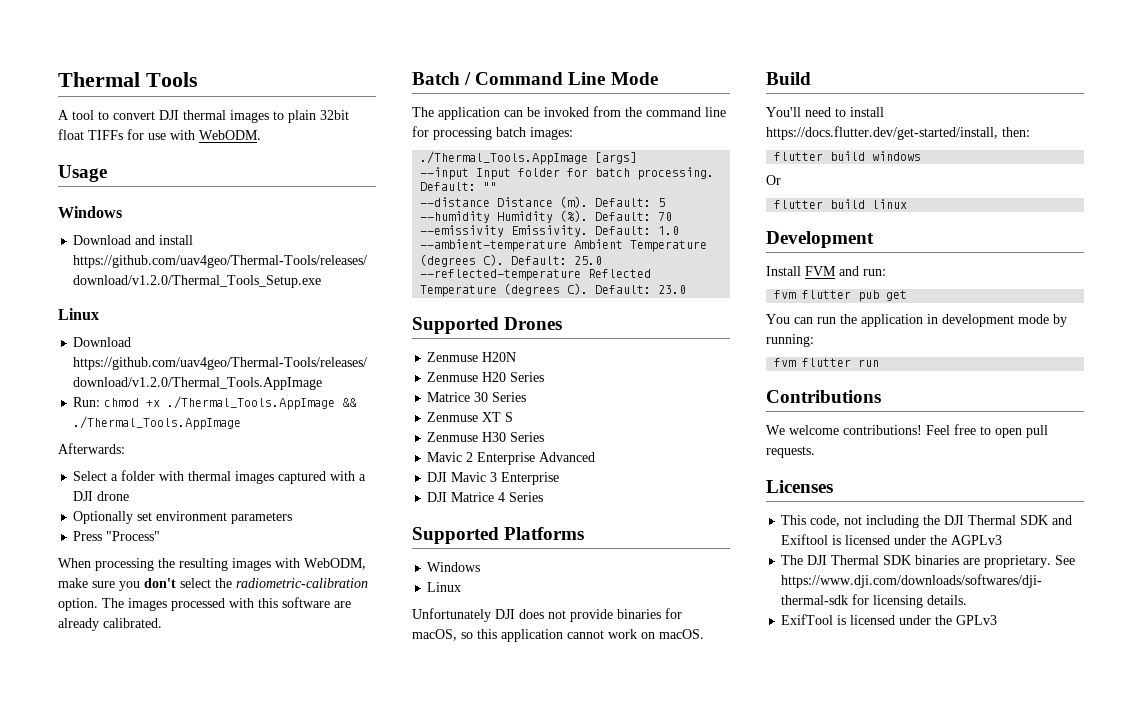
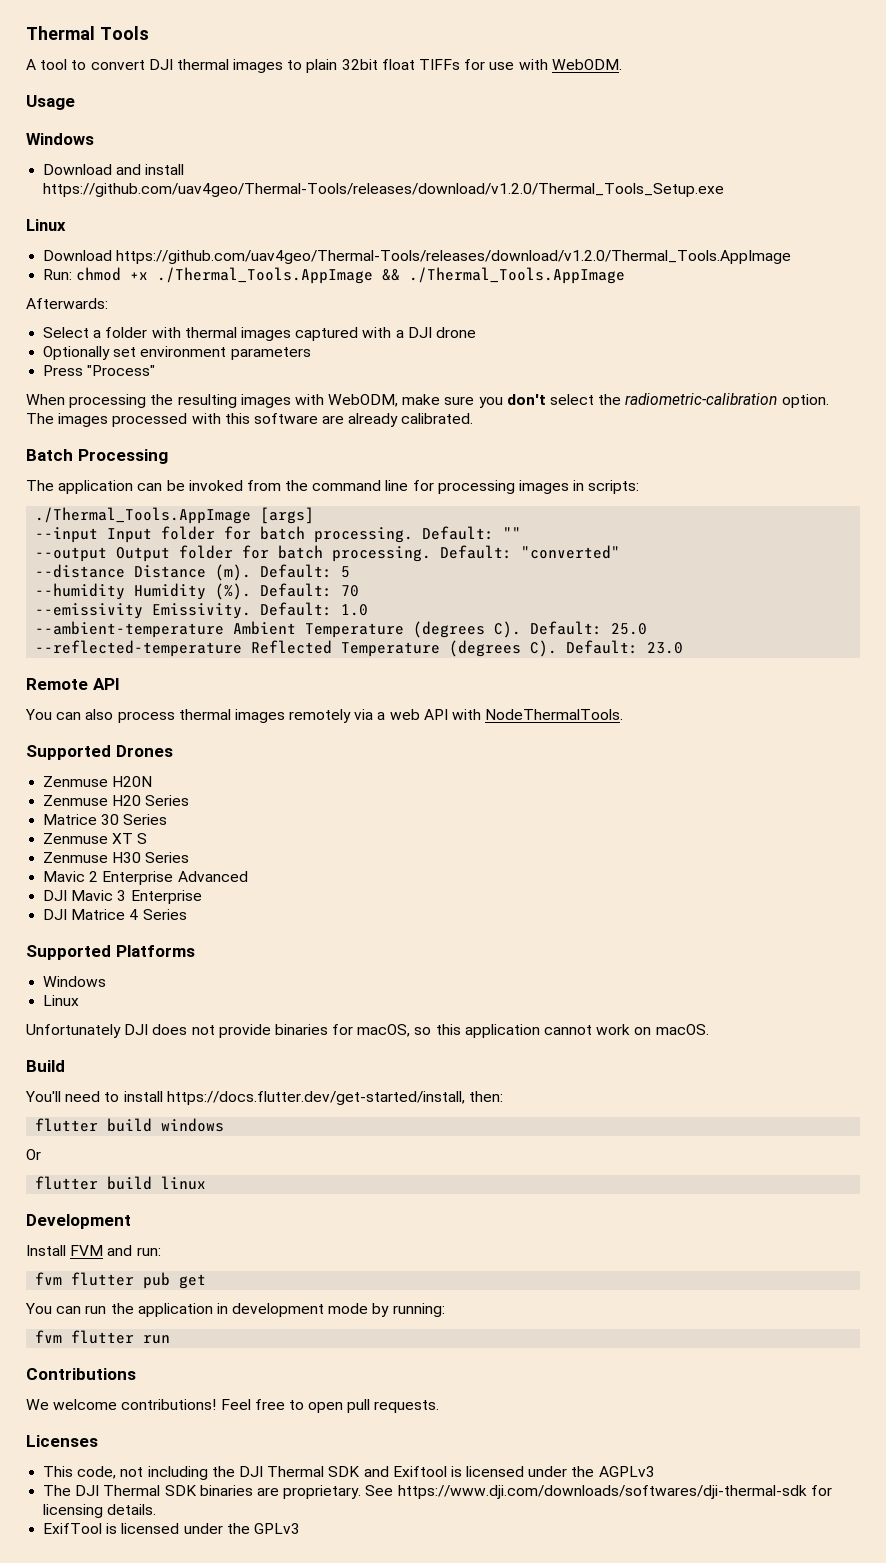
- Batch / Command Line Mode
+ Batch Processing
- The application can be invoked from the command line for processing batch images:
+ The application can be invoked from the command line for processing images in scripts:
+ --output Output folder for batch processing. Default: "converted"
+ Remote API
+ You can also process thermal images remotely via a web API with NodeThermalTools.

